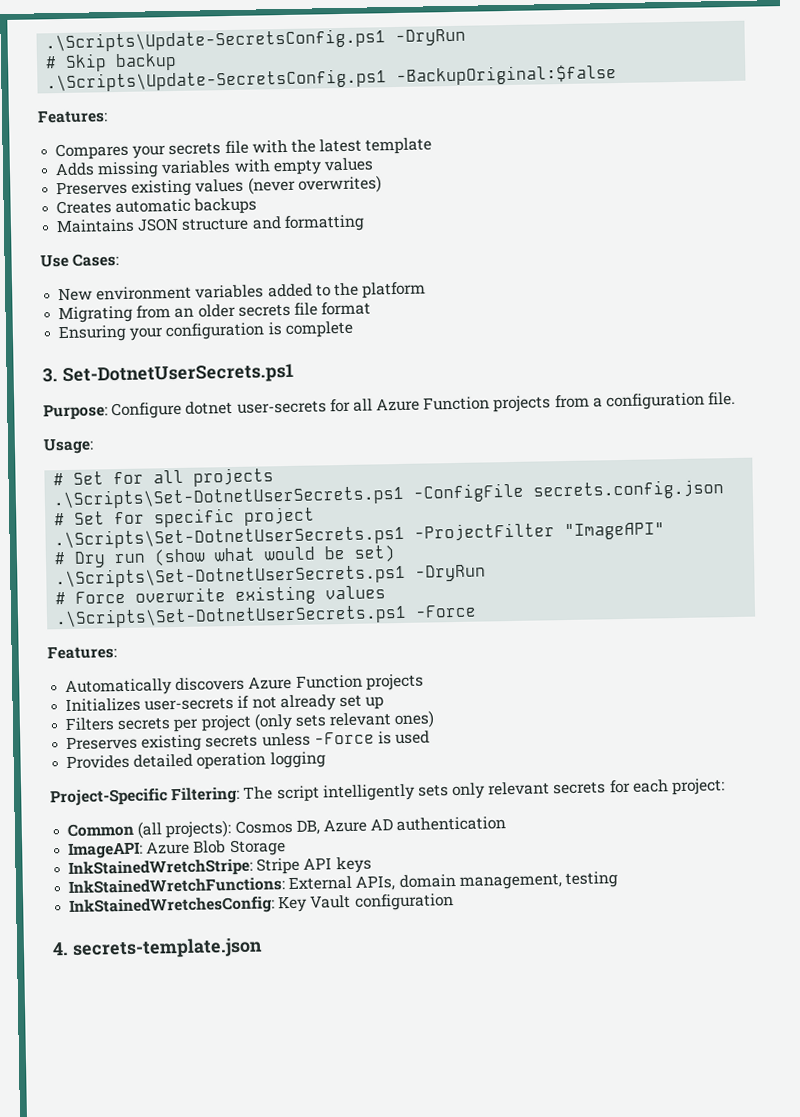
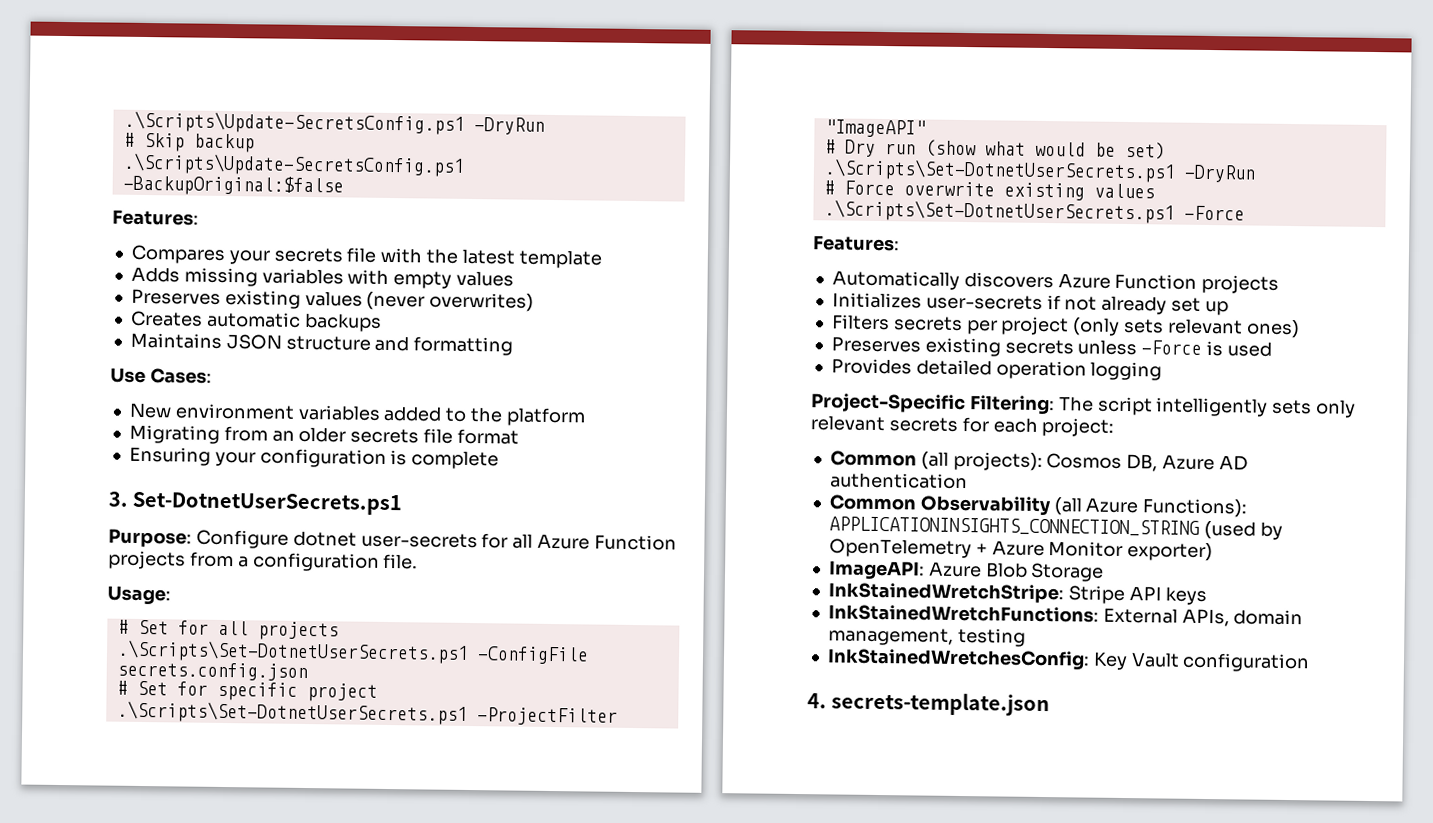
+ Common Observability (all Azure Functions): APPLICATIONINSIGHTS_CONNECTION_STRING (used by OpenTelemetry + Azure Monitor exporter)

